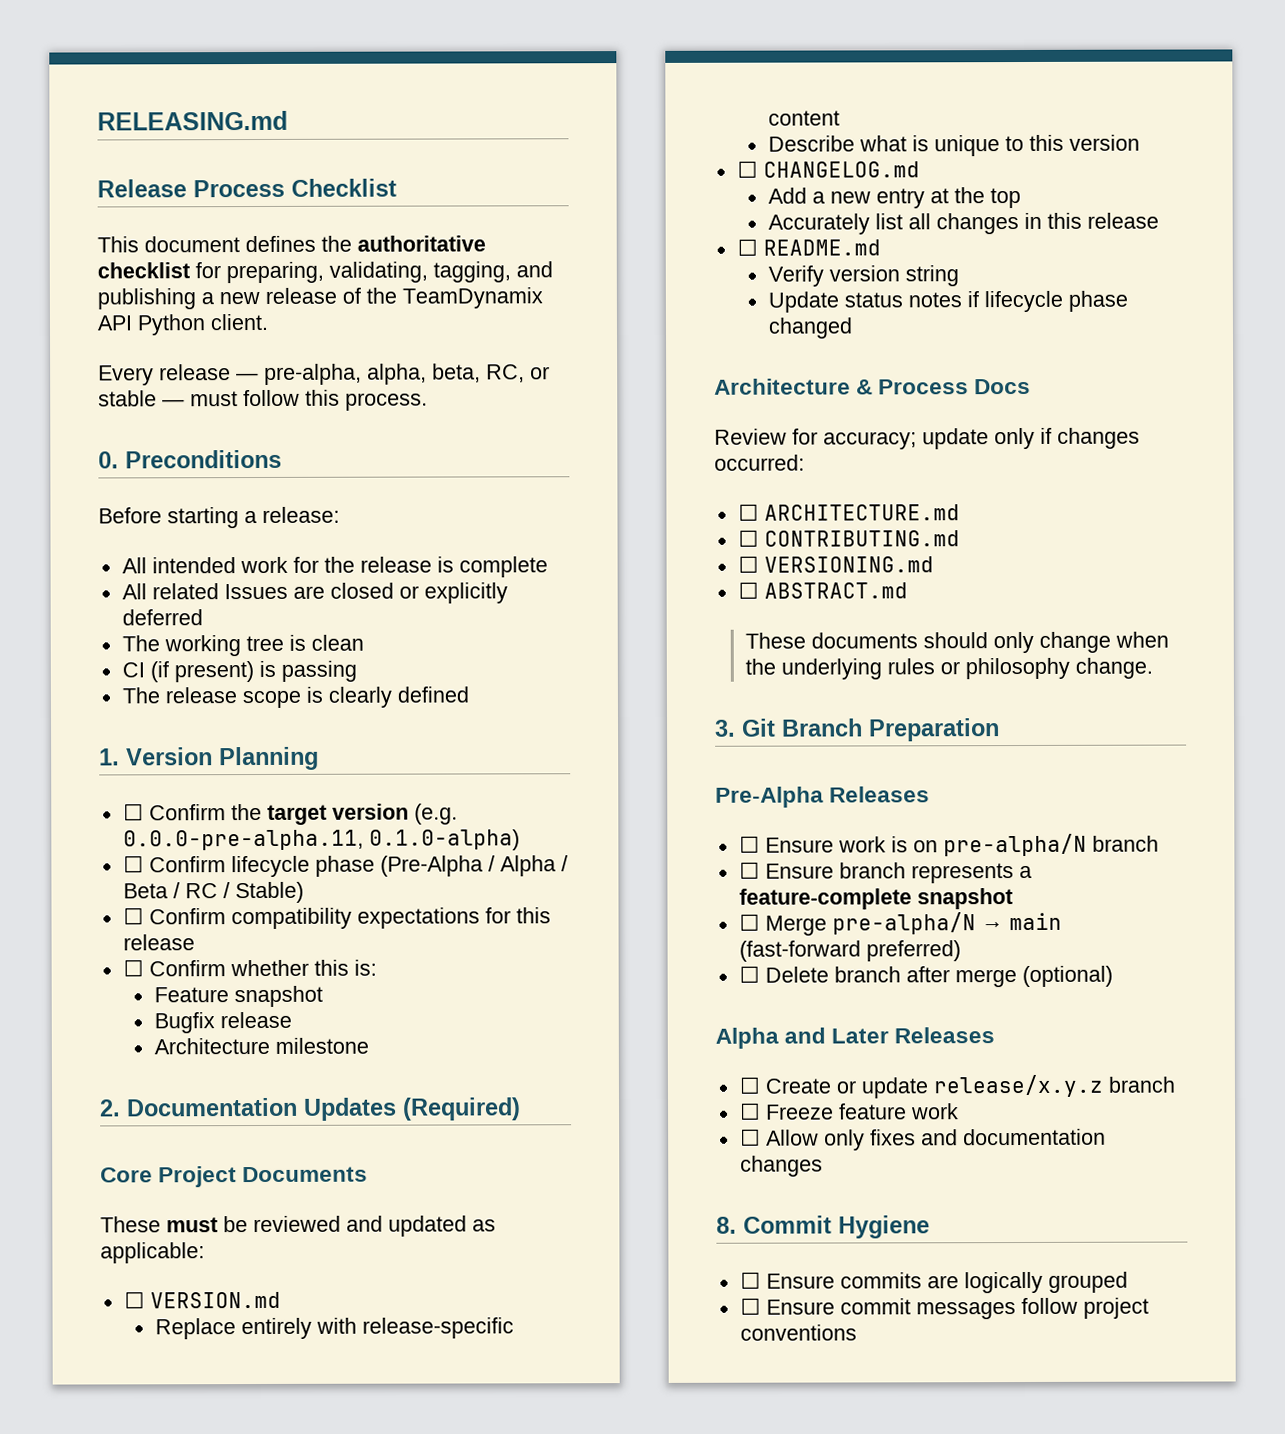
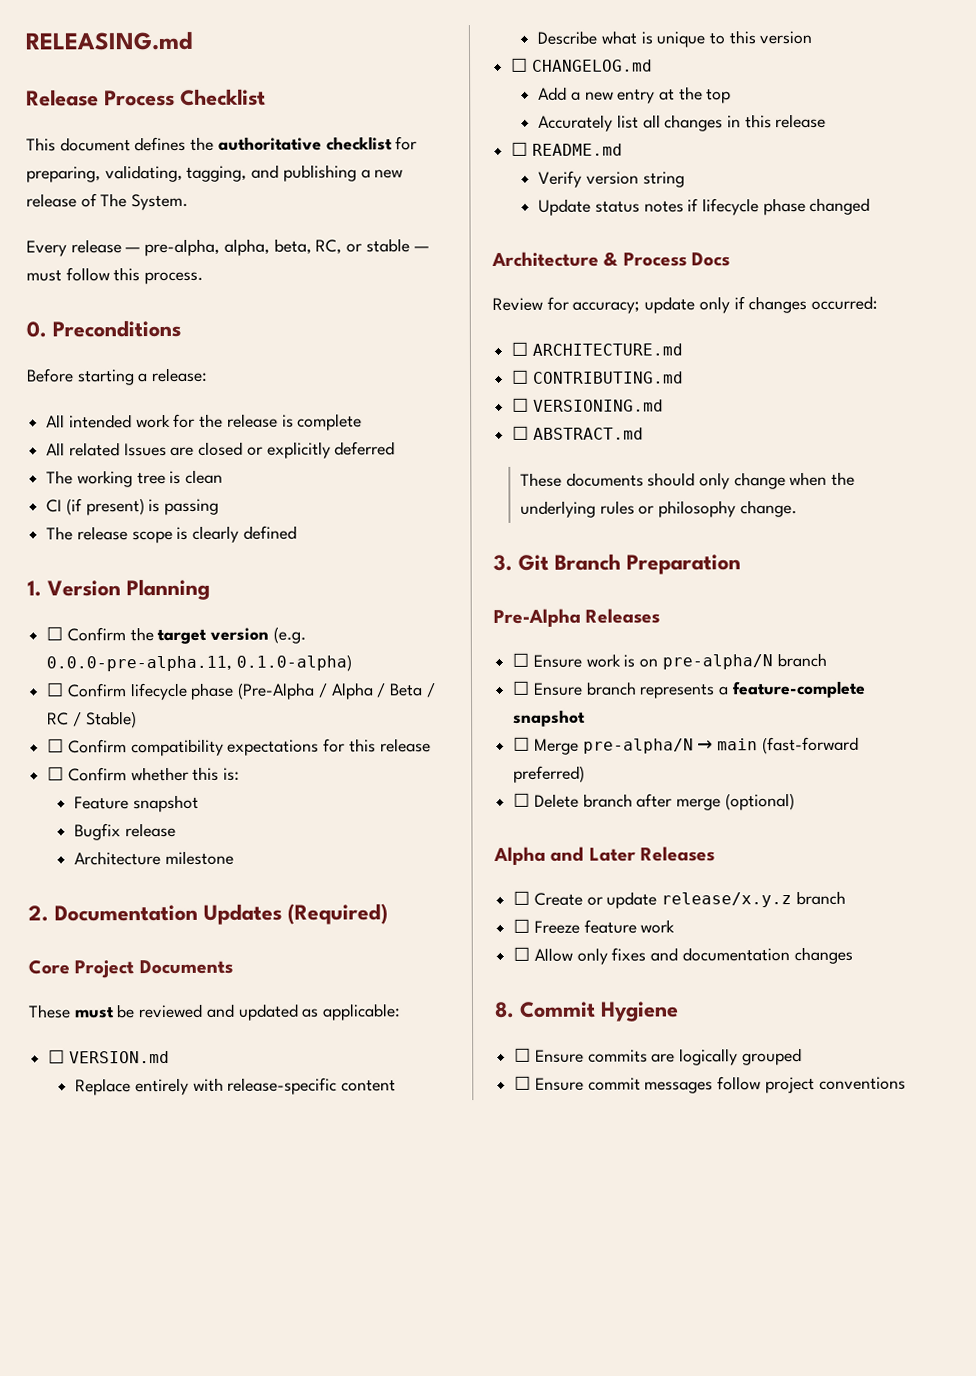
- This document defines the authoritative checklist for preparing, validating, tagging, and publishing a new release of the TeamDynamix API Python client.
+ This document defines the authoritative checklist for preparing, validating, tagging, and publishing a new release of The System.

